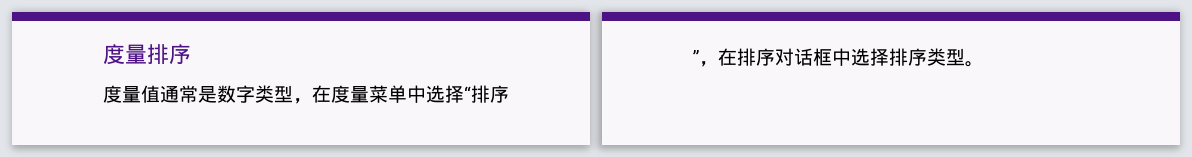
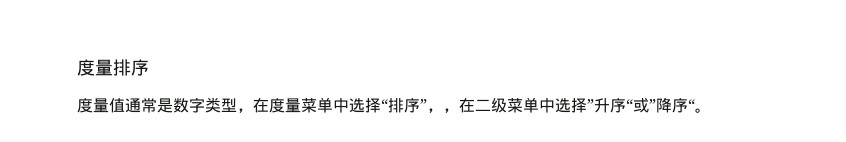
- 度量值通常是数字类型，在度量菜单中选择“排序”，在排序对话框中选择排序类型。
+ 度量值通常是数字类型，在度量菜单中选择“排序”，，在二级菜单中选择”升序“或”降序“。

